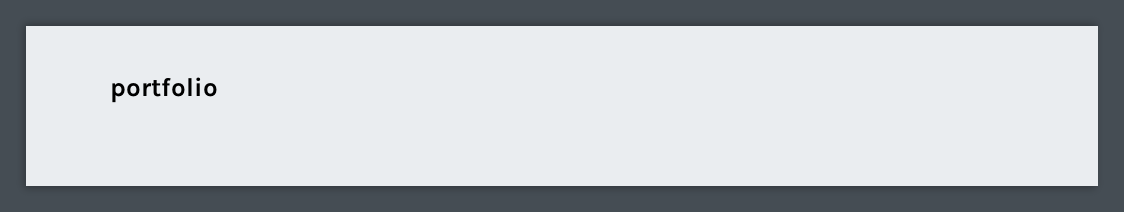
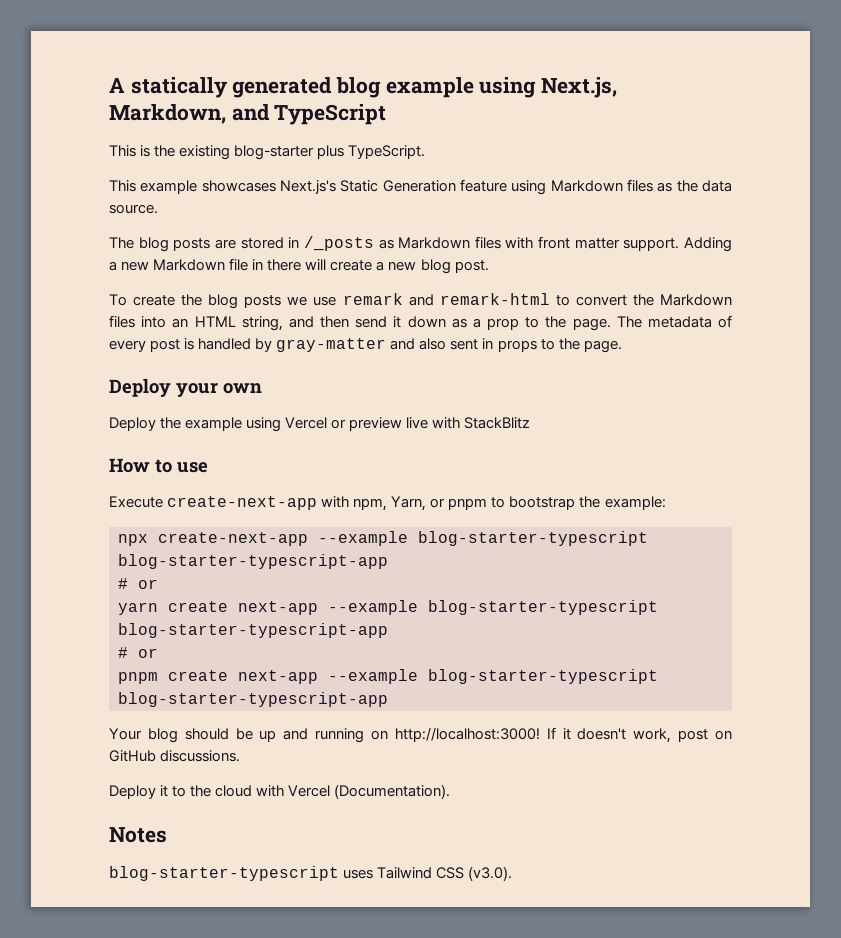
- portfolio
+ A statically generated blog example using Next.js, Markdown, and TypeScript
+ This is the existing blog-starter plus TypeScript.
+ This example showcases Next.js's Static Generation feature using Markdown files as the data source.
+ The blog posts are stored in /_posts as Markdown files with front matter support. Adding a new Markdown file in there will create a new blog post.
+ To create the blog posts we use remark and remark-html to convert the Markdown files into an HTML string, and then send it down as a prop to the page. The metadata of every post is handled by gray-matter and also sent in props to the page.
+ Deploy your own
+ Deploy the example using Vercel or preview live with StackBlitz
+ How to use
+ Execute create-next-app with npm, Yarn, or pnpm to bootstrap the example:
+ npx create-next-app --example blog-starter-typescript blog-starter-typescript-app
+ # or
+ yarn create next-app --example blog-starter-typescript blog-starter-typescript-app
+ # or
+ pnpm create next-app --example blog-starter-typescript blog-starter-typescript-app
+ Your blog should be up and running on http://localhost:3000! If it doesn't work, post on GitHub discussions.
+ Deploy it to the cloud with Vercel (Documentation).
+ Notes
+ blog-starter-typescript uses Tailwind CSS (v3.0).

